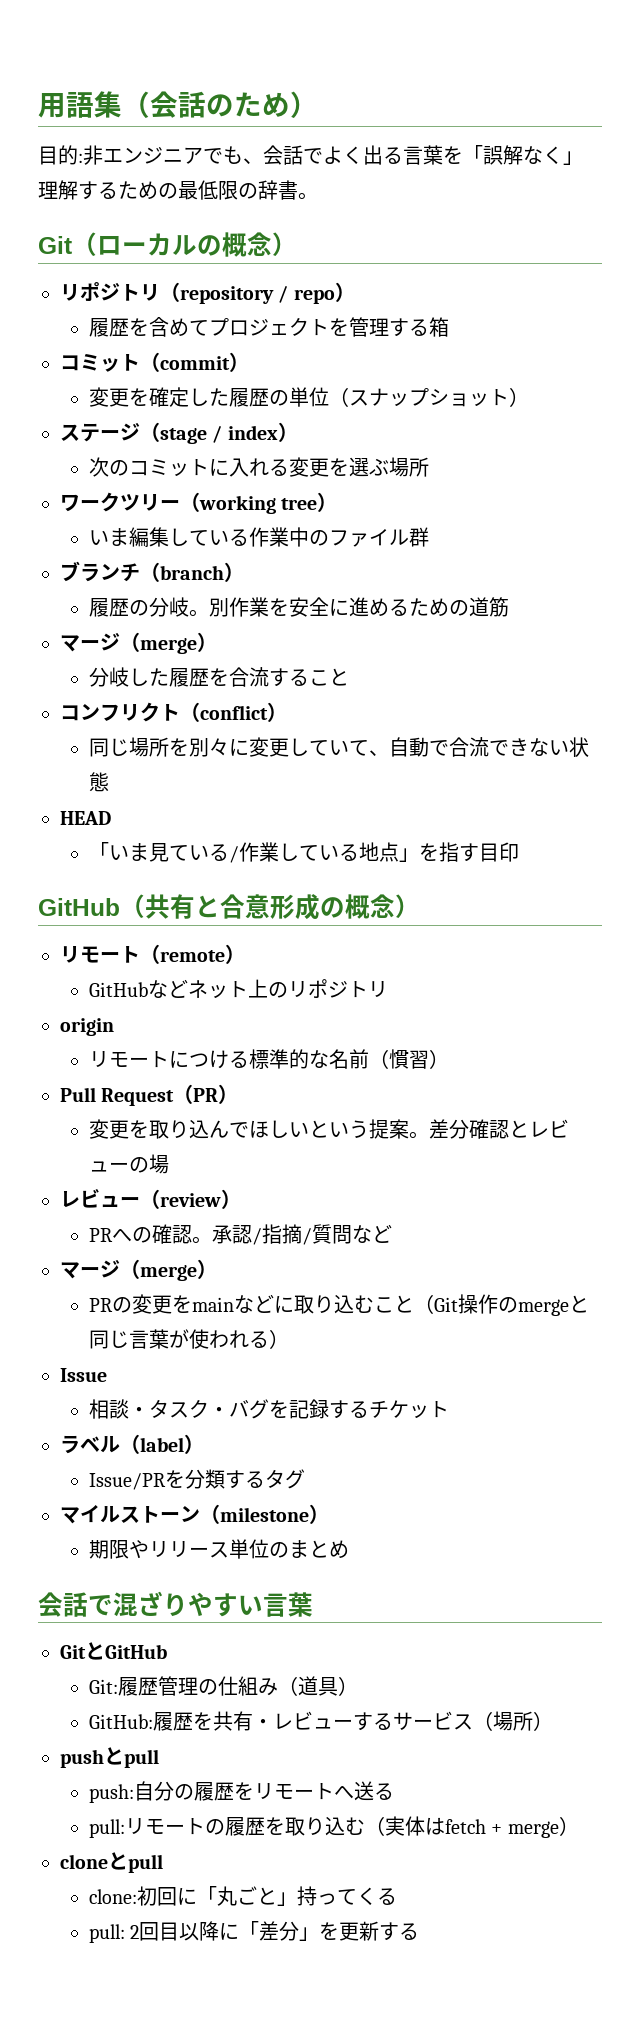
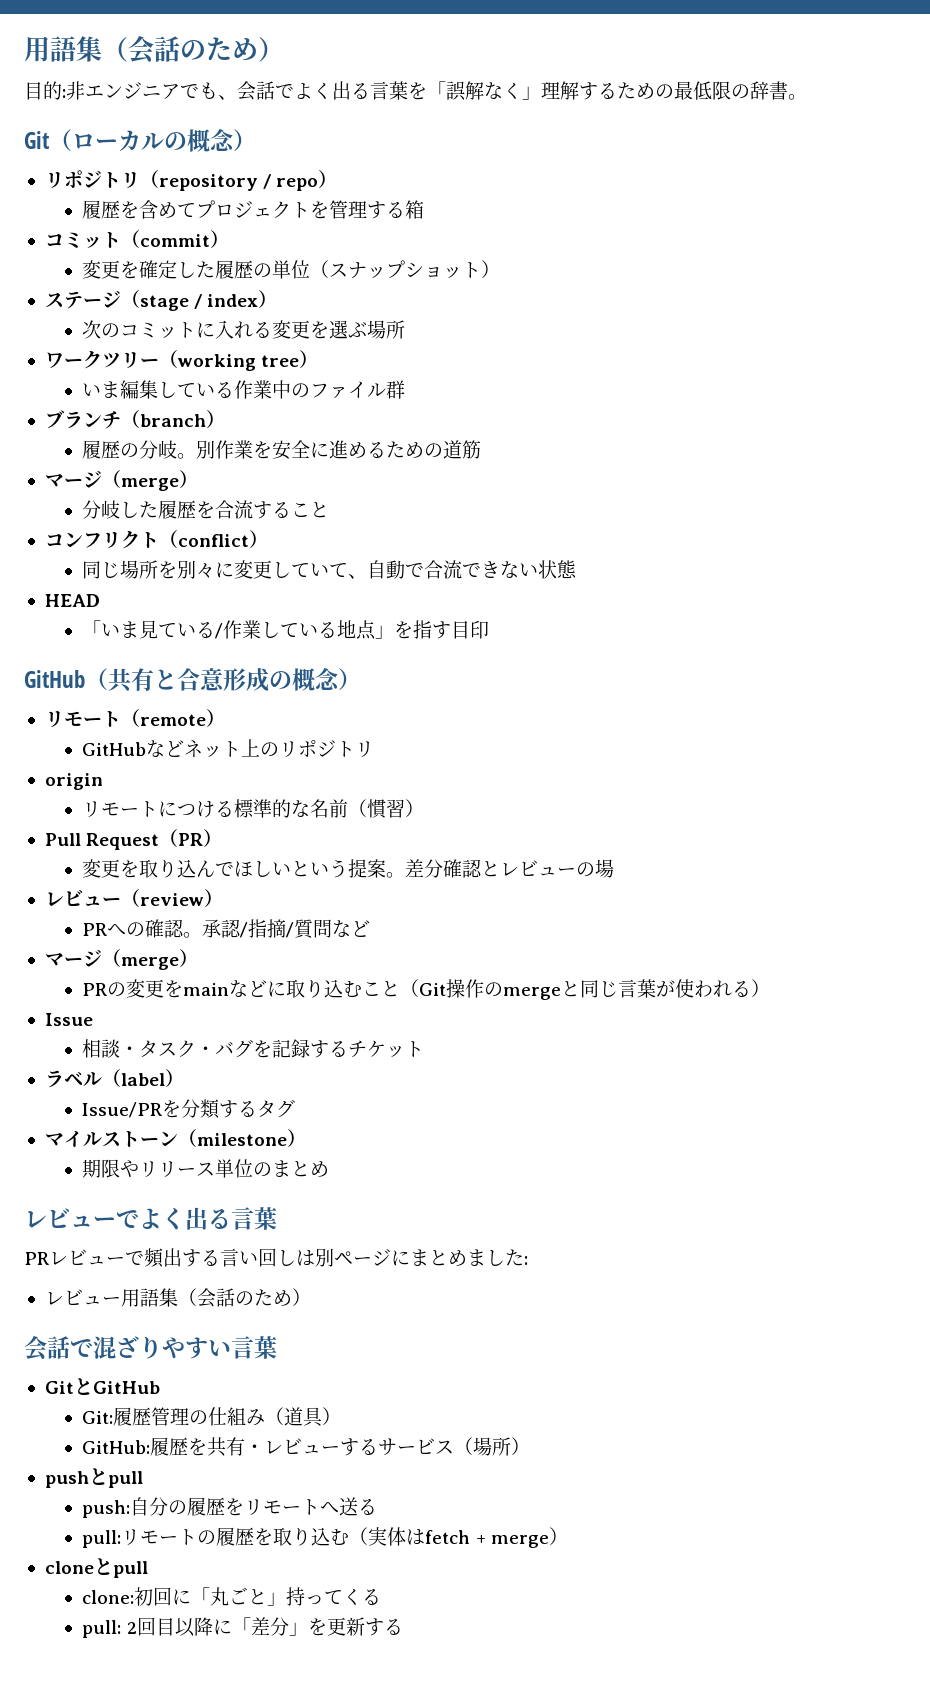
+ レビューでよく出る言葉
+ PRレビューで頻出する言い回しは別ページにまとめました:
+ レビュー用語集（会話のため）

